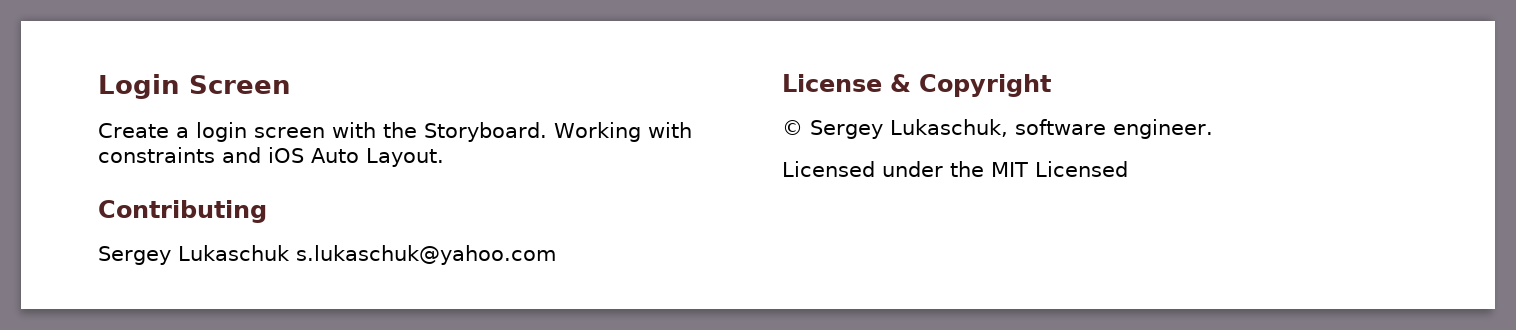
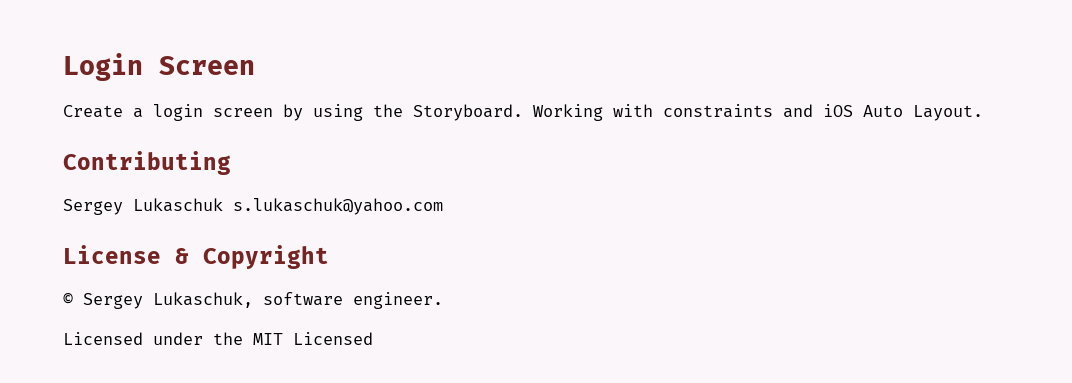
- Create a login screen with the Storyboard.
+ Create a login screen by using the Storyboard.

